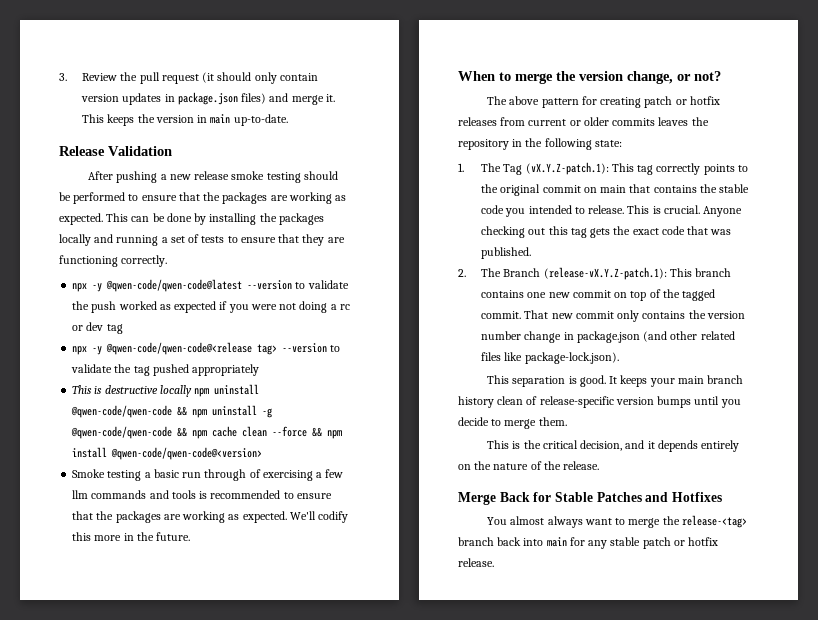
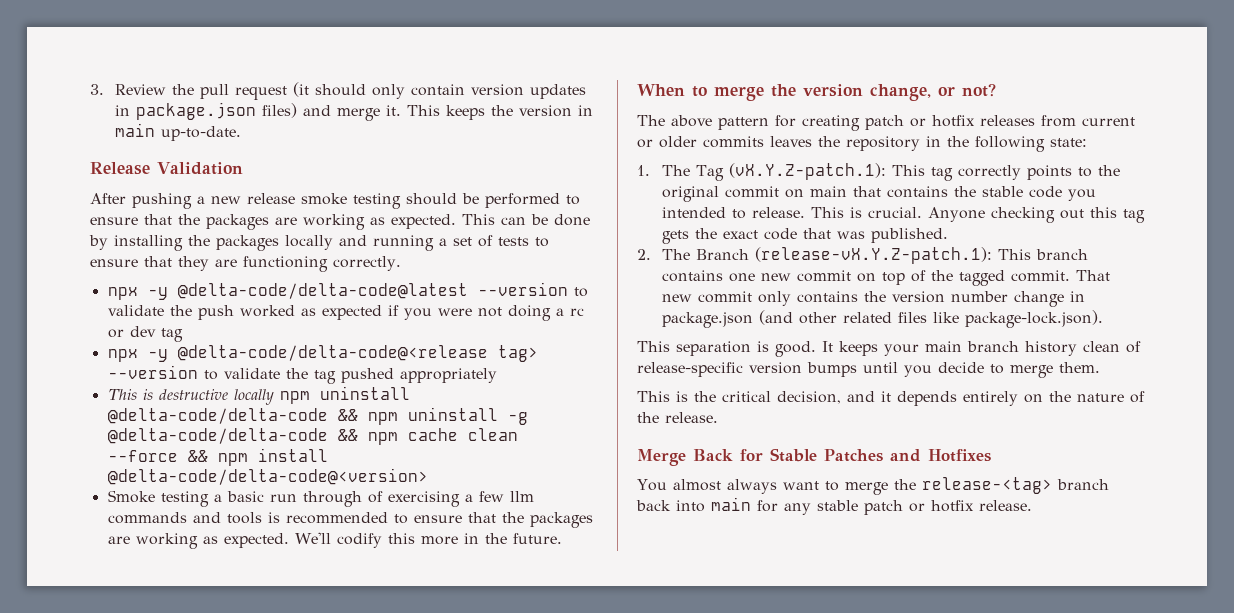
- npx -y @qwen-code/qwen-code@latest --version to validate the push worked as expected if you were not doing a rc or dev tag
+ npx -y @delta-code/delta-code@latest --version to validate the push worked as expected if you were not doing a rc or dev tag
- npx -y @qwen-code/qwen-code@<release tag> --version to validate the tag pushed appropriately
+ npx -y @delta-code/delta-code@<release tag> --version to validate the tag pushed appropriately
- This is destructive locally npm uninstall @qwen-code/qwen-code && npm uninstall -g @qwen-code/qwen-code && npm cache clean --force && npm install @qwen-code/qwen-code@<version>
+ This is destructive locally npm uninstall @delta-code/delta-code && npm uninstall -g @delta-code/delta-code && npm cache clean --force && npm install @delta-code/delta-code@<version>

